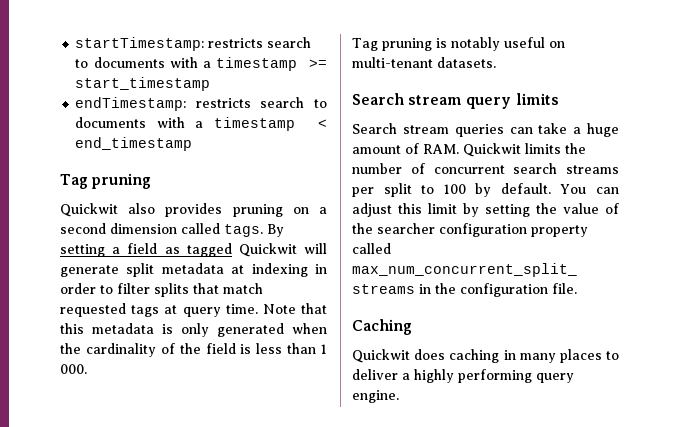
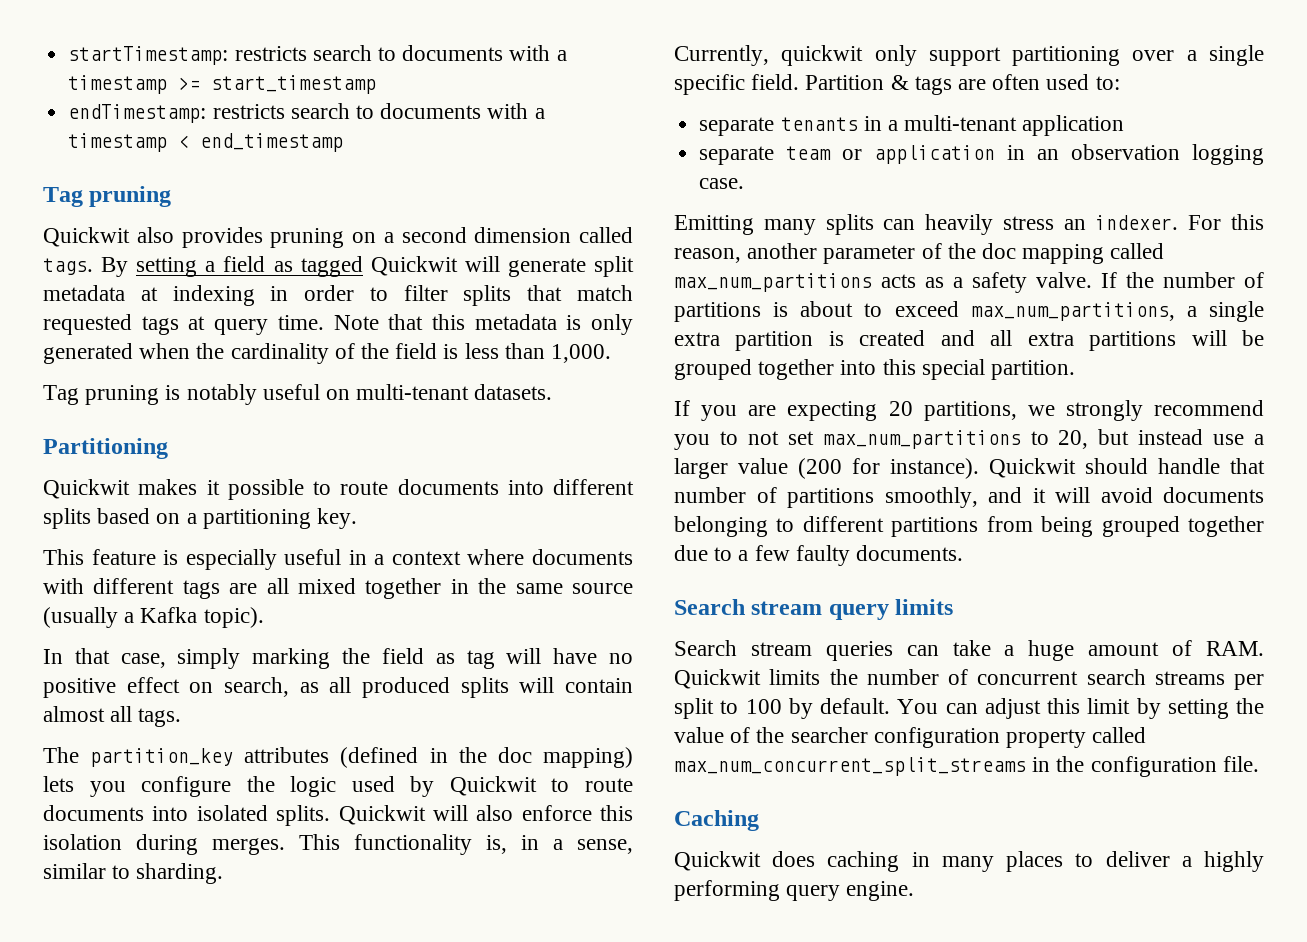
- Note that this metadata is only generated when the cardinality of the field is less than 1 000.
+ Note that this metadata is only generated when the cardinality of the field is less than 1,000.
+ Partitioning
+ Quickwit makes it possible to route documents into different splits based on a partitioning key.
+ This feature is especially useful in a context where documents with different tags are all mixed together in the same source (usually a Kafka topic).
+ In that case, simply marking the field as tag will have no positive effect on search, as all produced splits will contain almost all tags.
+ The partition_key attributes (defined in the doc mapping) lets you configure the logic used by Quickwit to route documents into isolated splits. Quickwit will also enforce this isolation during merges. This functionality is, in a sense, similar to sharding.
+ Currently, quickwit only support partitioning over a single specific field. Partition & tags are often used to:
+ separate tenants in a multi-tenant application
+ separate team or application in an observation logging case.
+ Emitting many splits can heavily stress an indexer. For this reason, another parameter of the doc mapping called max_num_partitions acts as a safety valve. If the number of partitions is about to exceed max_num_partitions, a single extra partition is created and all extra partitions will be grouped together into this special partition.
+ If you are expecting 20 partitions, we strongly recommend you to not set max_num_partitions to 20, but instead use a larger value (200 for instance). Quickwit should handle that number of partitions smoothly, and it will avoid documents belonging to different partitions from being grouped together due to a few faulty documents.

